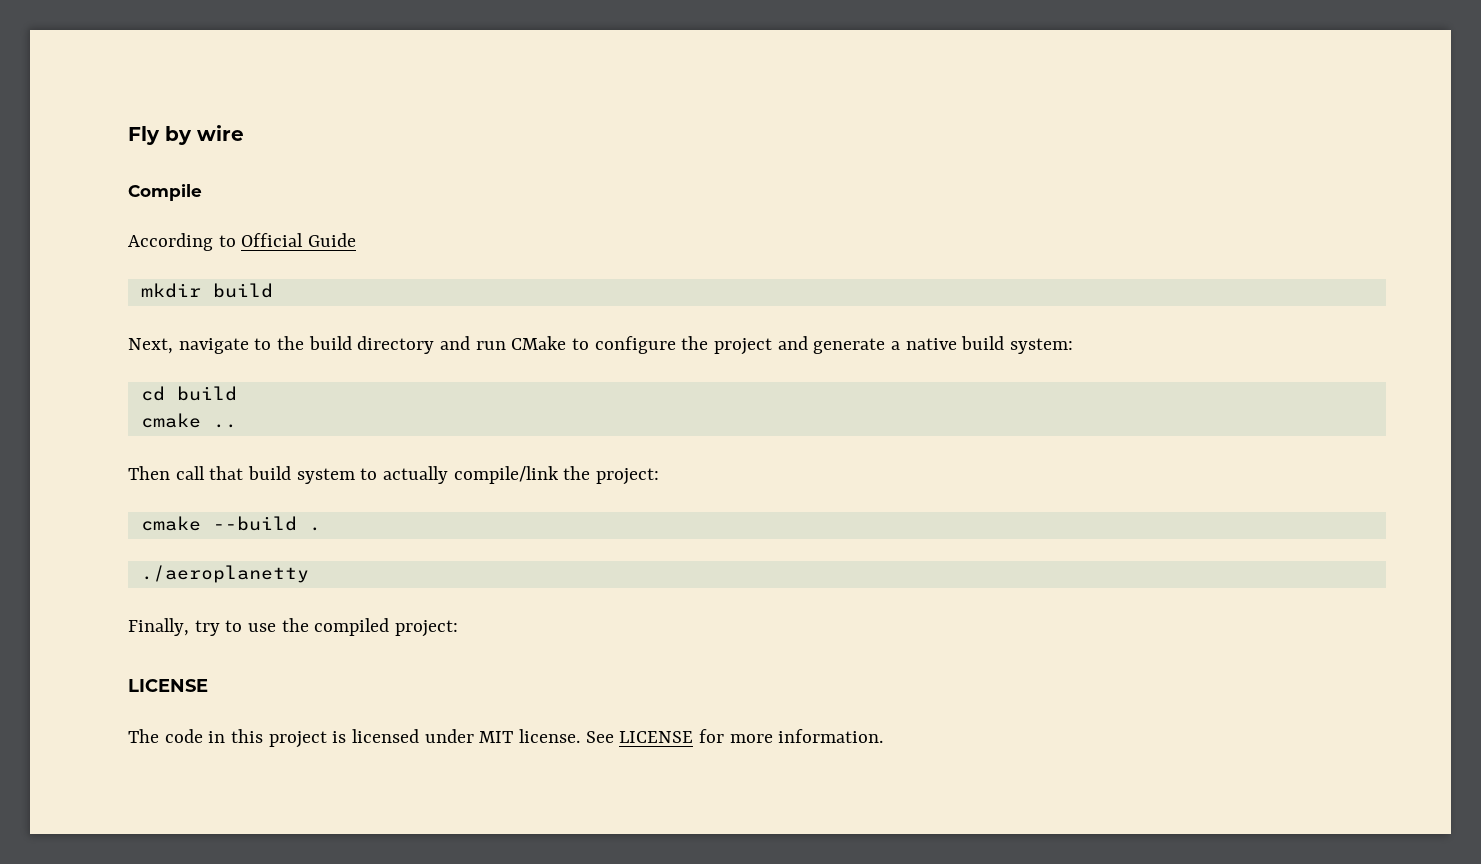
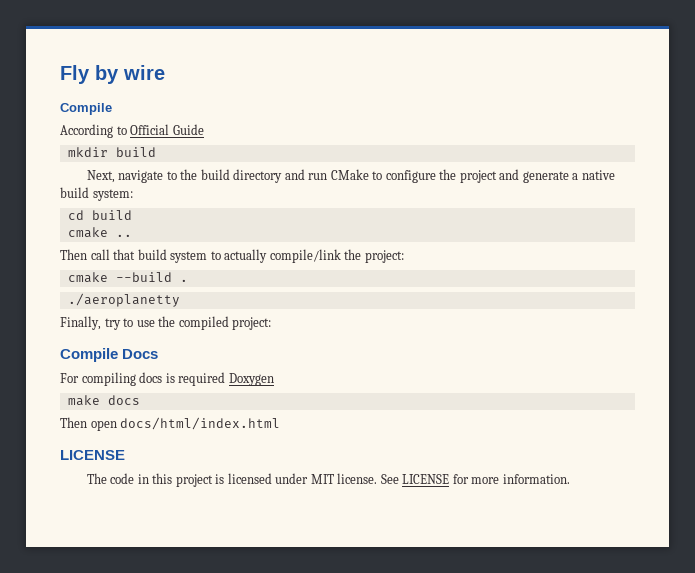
+ Compile Docs
+ For compiling docs is required Doxygen
+ make docs
+ Then open docs/html/index.html

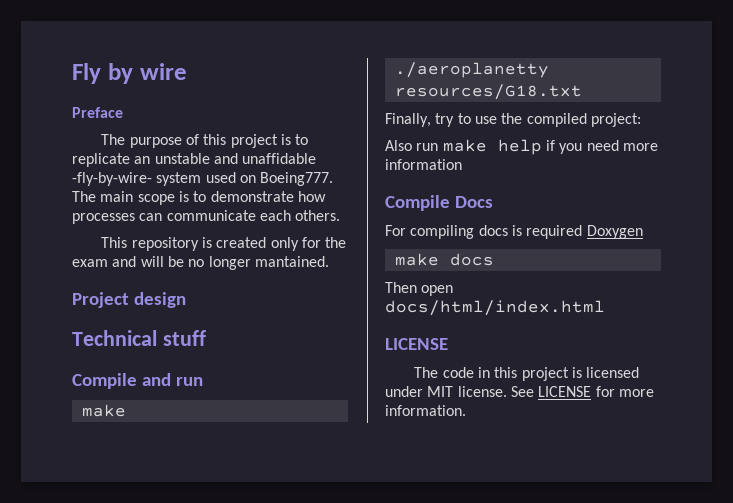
  Fly by wire
- Compile
- According to Official Guide
- mkdir build
- Next, navigate to the build directory and run CMake to configure the project and generate a native build system:
- cd build
- cmake ..
- Then call that build system to actually compile/link the project:
- cmake --build .
+ Preface
+ The purpose of this project is to replicate an unstable and unaffidable -fly-by-wire- system used on Boeing777. The main scope is to demonstrate how processes can communicate each others.
+ This repository is created only for the exam and will be no longer mantained.
+ Project design
+ Technical stuff
+ Compile and run
+ make
- ./aeroplanetty
+ ./aeroplanetty resources/G18.txt
+ Also run make help if you need more information

